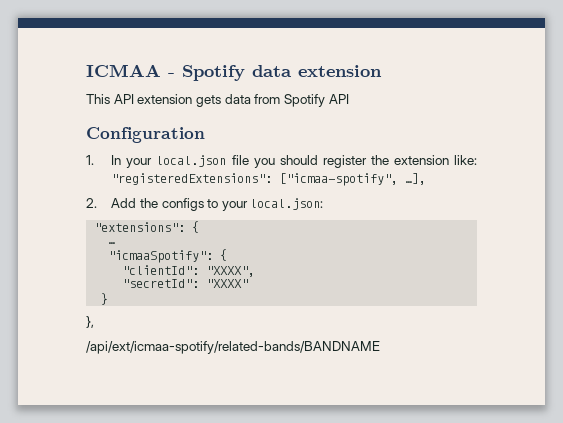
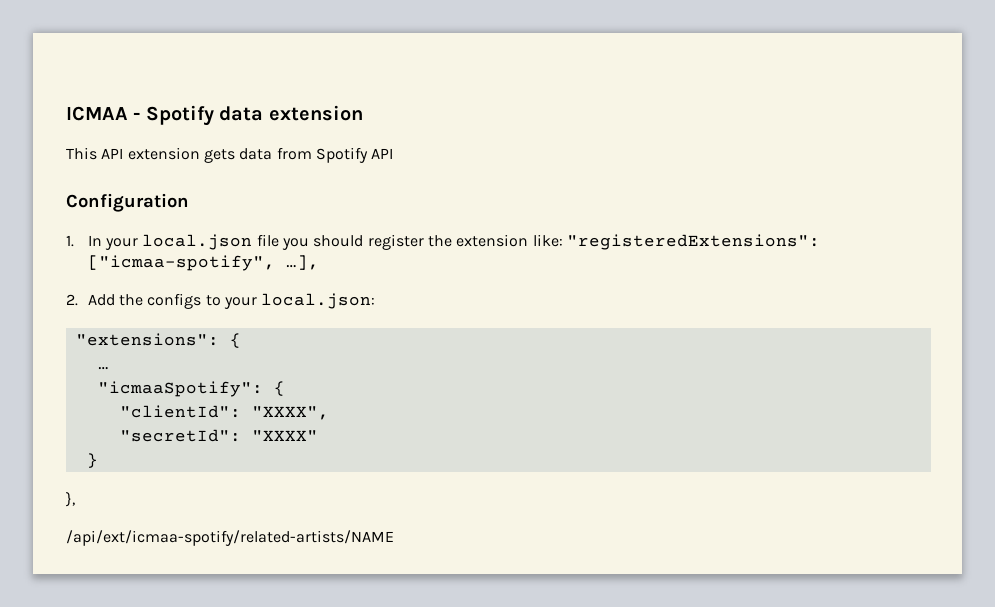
- /api/ext/icmaa-spotify/related-bands/BANDNAME
+ /api/ext/icmaa-spotify/related-artists/NAME

